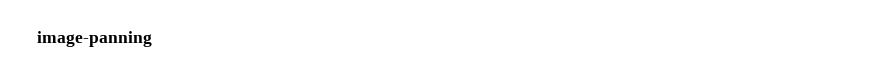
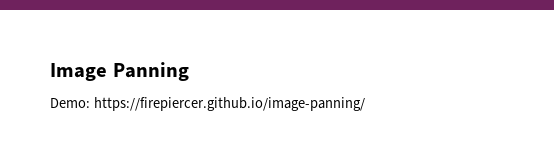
- image-panning
+ Image Panning
+ Demo: https://firepiercer.github.io/image-panning/

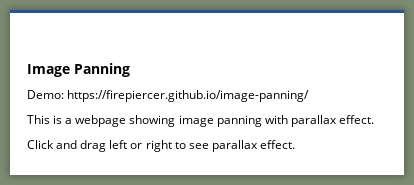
+ This is a webpage showing image panning with parallax effect.
+ Click and drag left or right to see parallax effect.

